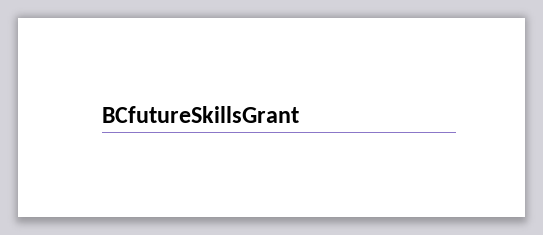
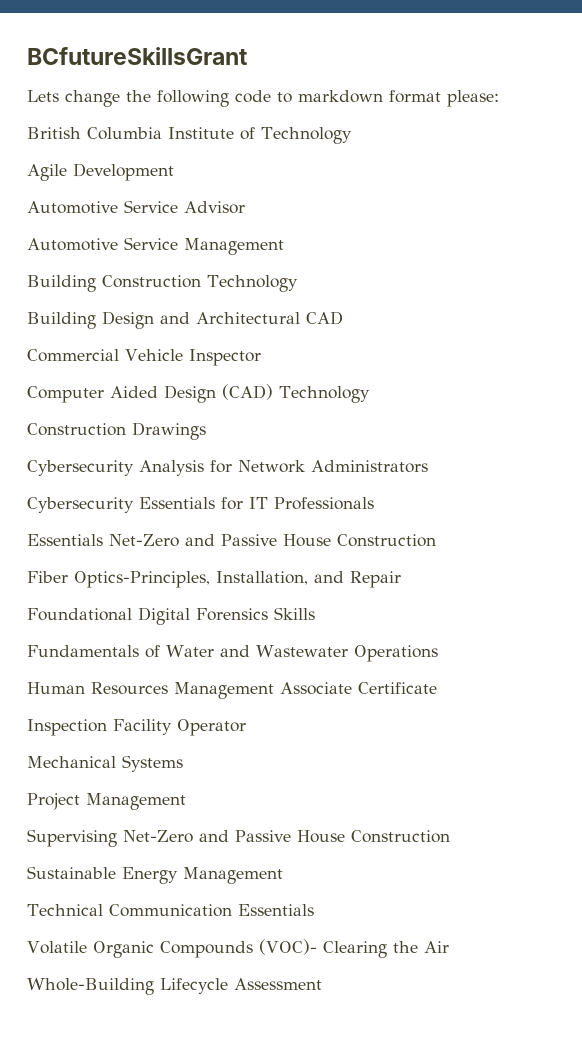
+ Lets change the following code to markdown format please:
+ British Columbia Institute of Technology
+ Agile Development
+ Automotive Service Advisor
+ Automotive Service Management
+ Building Construction Technology
+ Building Design and Architectural CAD
+ Commercial Vehicle Inspector
+ Computer Aided Design (CAD) Technology
+ Construction Drawings
+ Cybersecurity Analysis for Network Administrators
+ Cybersecurity Essentials for IT Professionals
+ Essentials Net-Zero and Passive House Construction
+ Fiber Optics-Principles, Installation, and Repair
+ Foundational Digital Forensics Skills
+ Fundamentals of Water and Wastewater Operations
+ Human Resources Management Associate Certificate
+ Inspection Facility Operator
+ Mechanical Systems
+ Project Management
+ Supervising Net-Zero and Passive House Construction
+ Sustainable Energy Management
+ Technical Communication Essentials
+ Volatile Organic Compounds (VOC)- Clearing the Air
+ Whole-Building Lifecycle Assessment

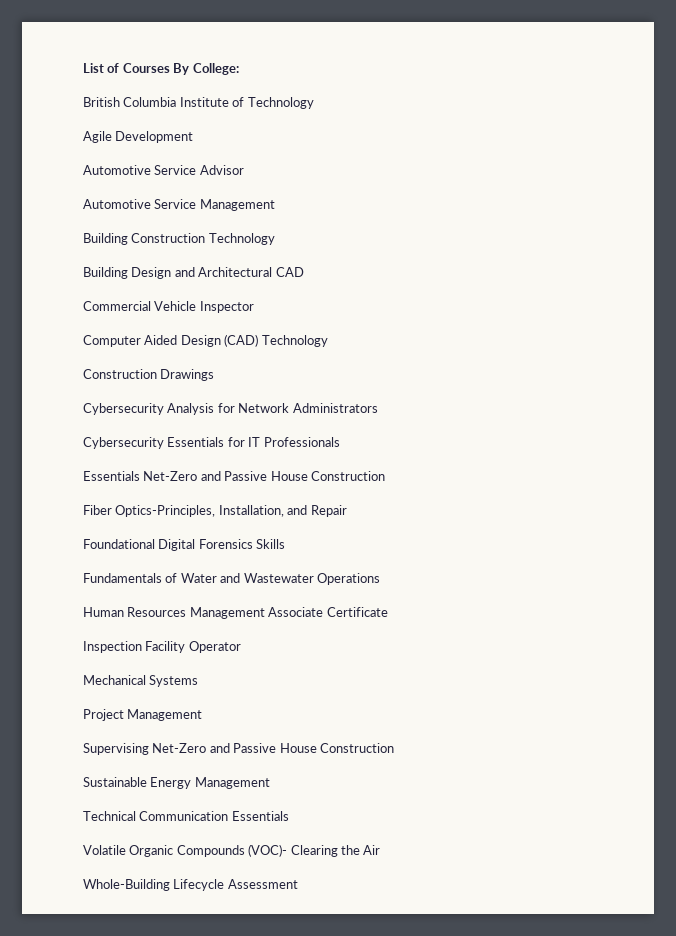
- BCfutureSkillsGrant
- Lets change the following code to markdown format please:
+ List of Courses By College:

